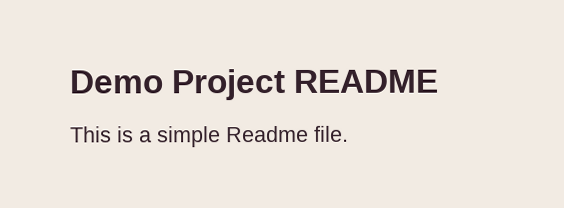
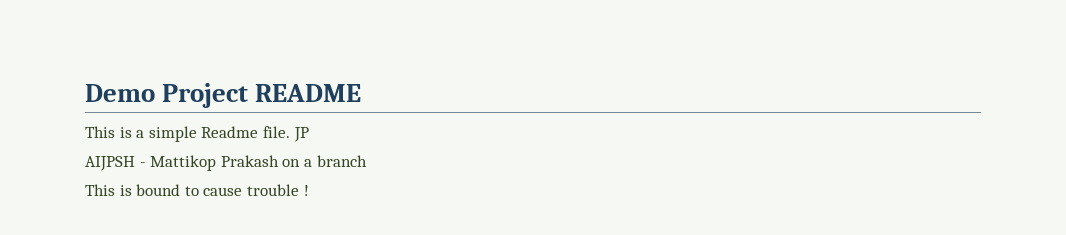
+ JP
+ AIJPSH - Mattikop Prakash on a branch
+ This is bound to cause trouble !

